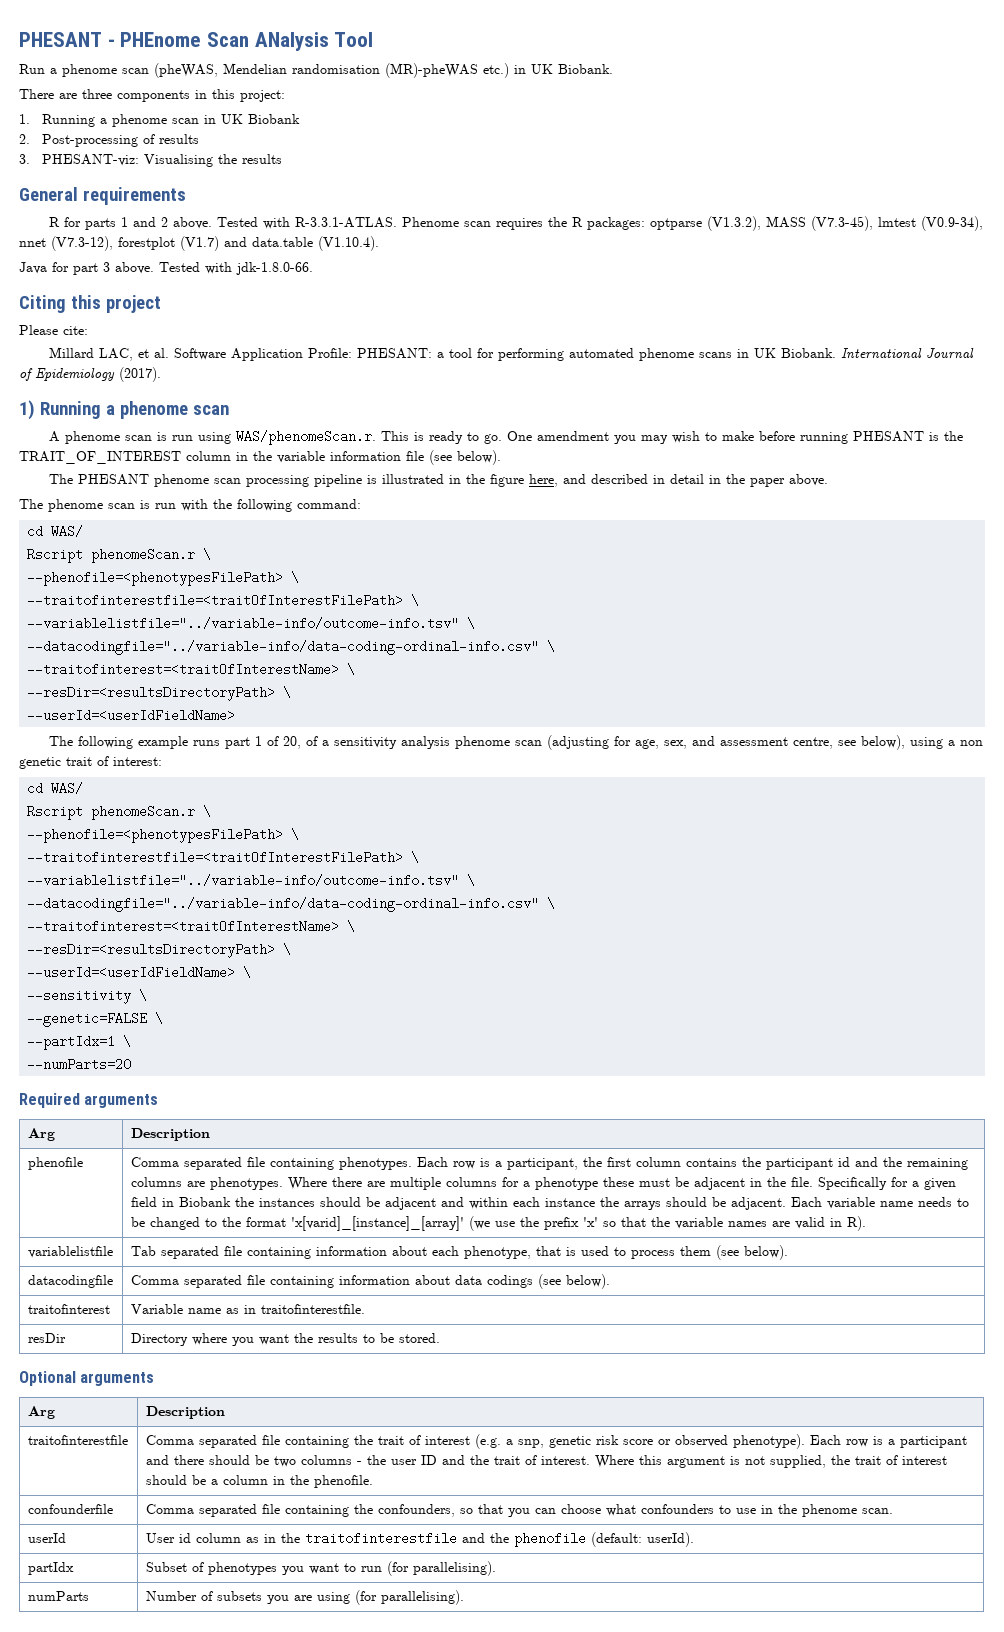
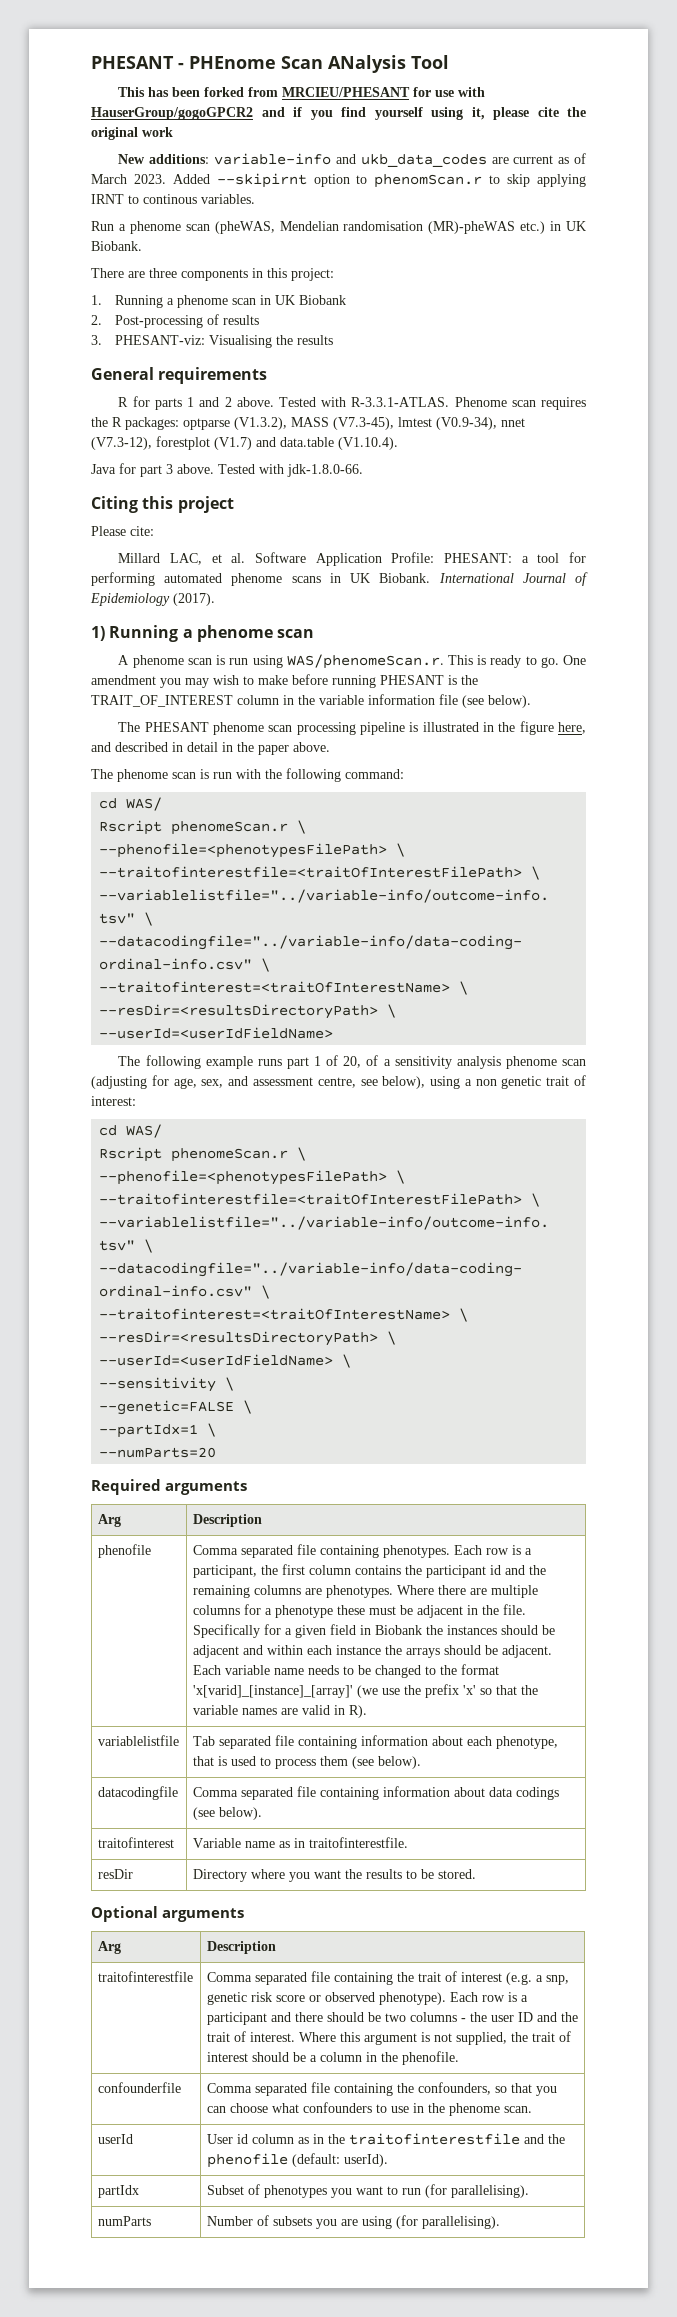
+ This has been forked from MRCIEU/PHESANT for use with HauserGroup/gogoGPCR2 and if you find yourself using it, please cite the original work
+ New additions: variable-info and ukb_data_codes are current as of March 2023. Added --skipirnt option to phenomScan.r to skip applying IRNT to continous variables.

